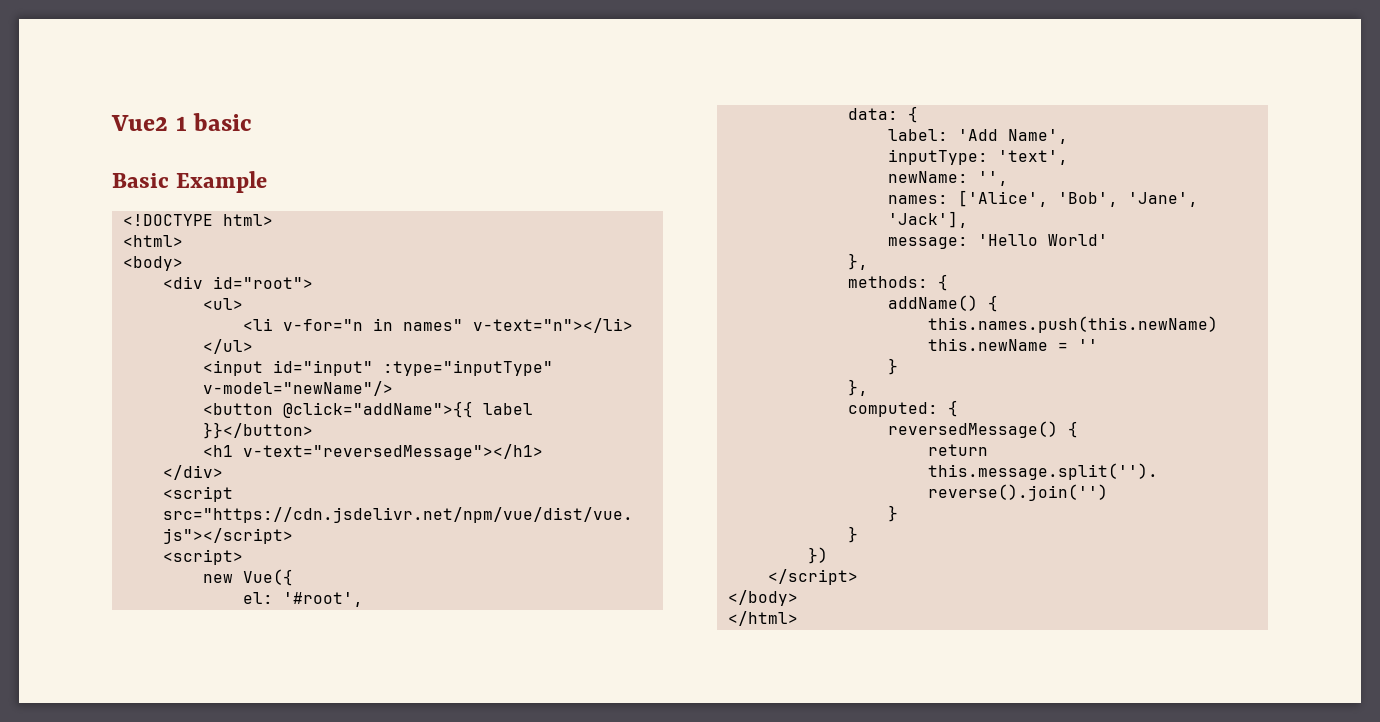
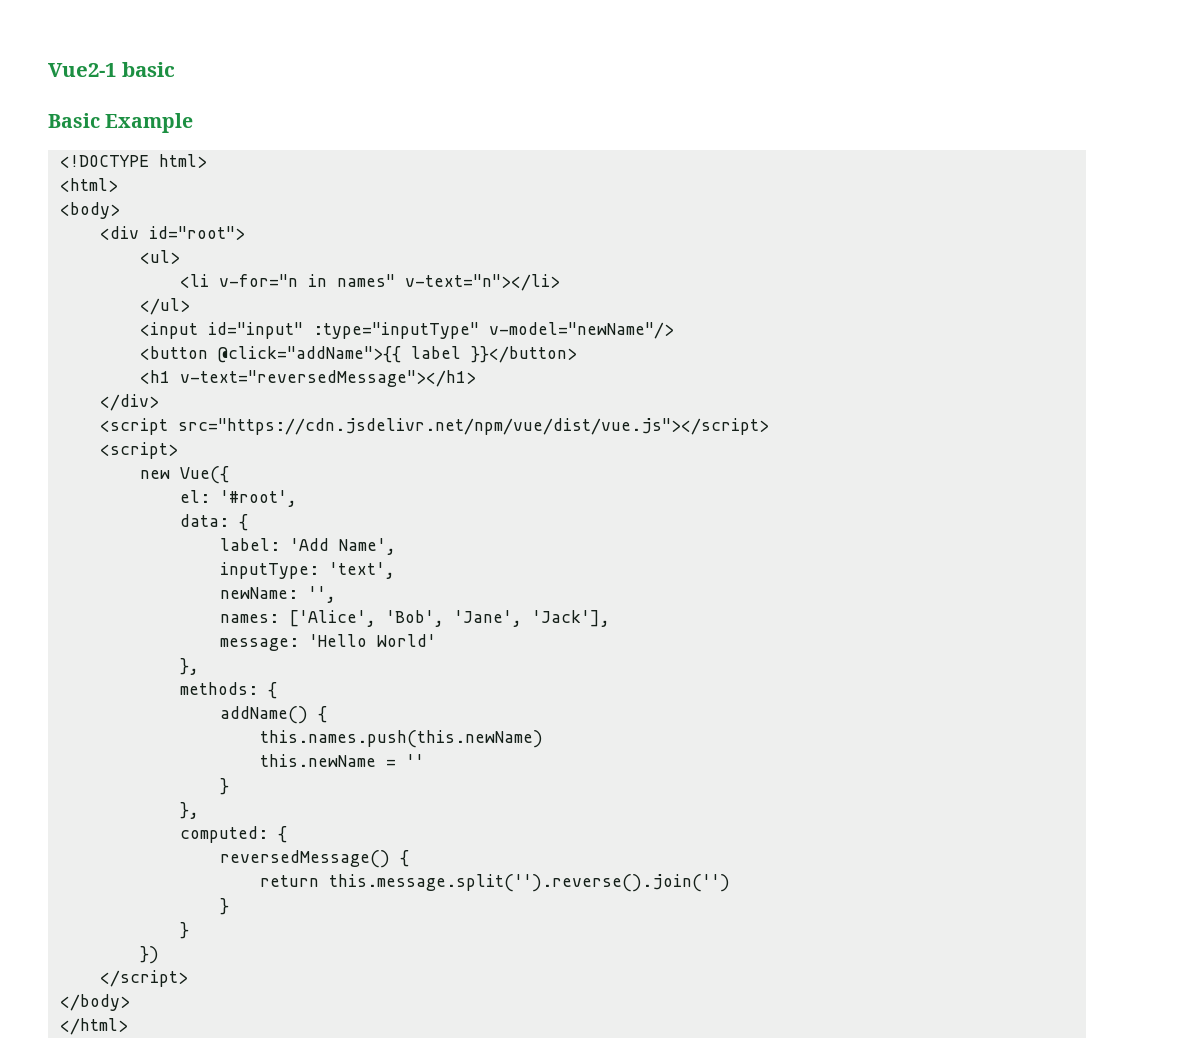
- Vue2 1 basic
+ Vue2-1 basic

